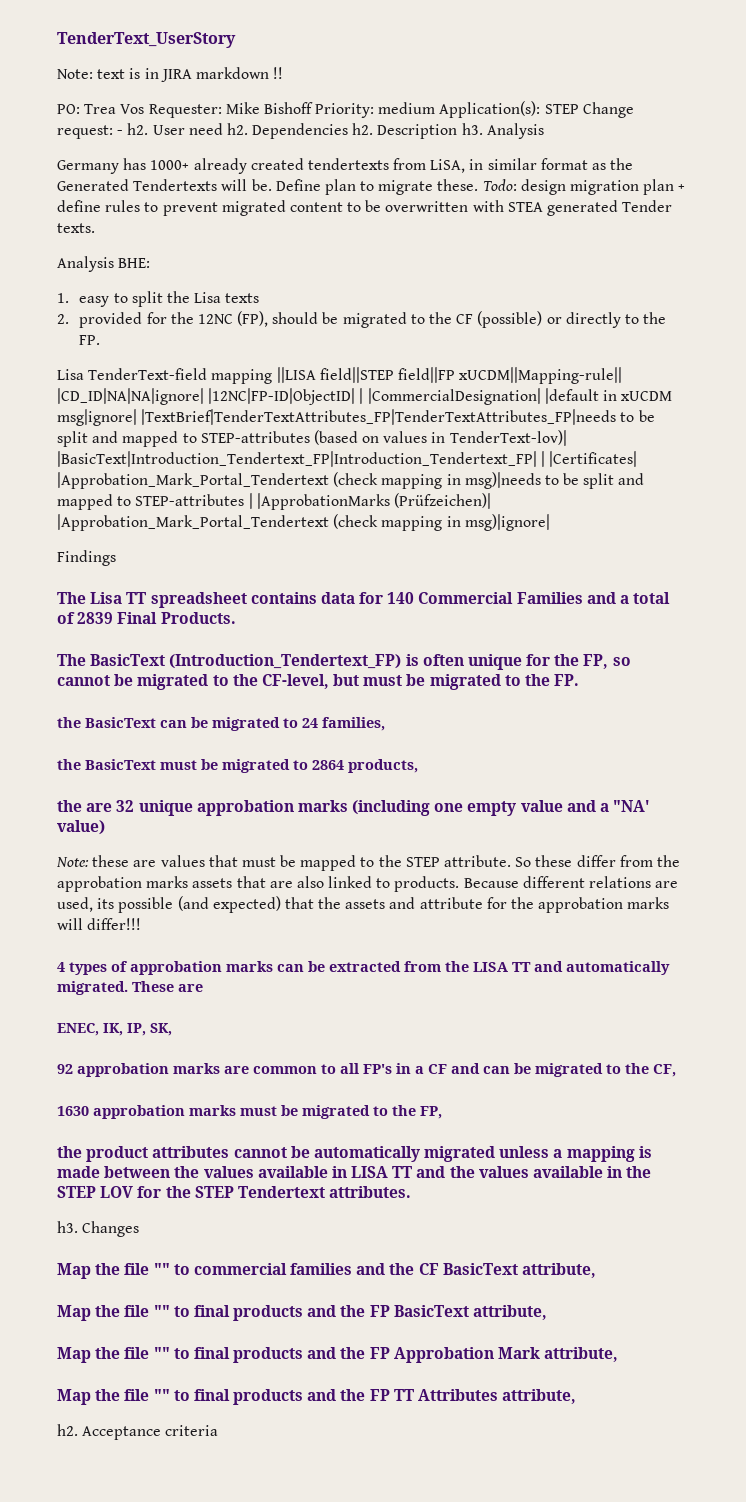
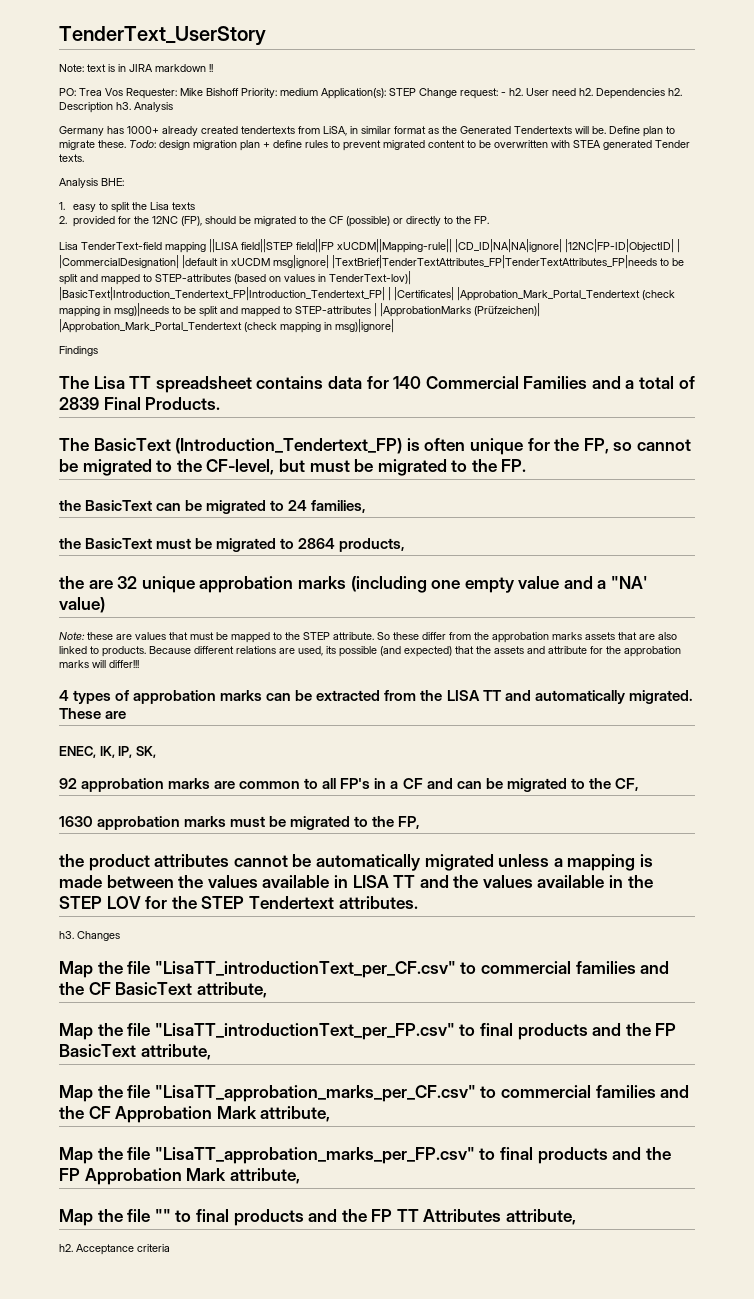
- Map the file "" to commercial families and the CF BasicText attribute,
+ Map the file "LisaTT_introductionText_per_CF.csv" to commercial families and the CF BasicText attribute,
- Map the file "" to final products and the FP BasicText attribute,
+ Map the file "LisaTT_introductionText_per_FP.csv" to final products and the FP BasicText attribute,
- Map the file "" to final products and the FP Approbation Mark attribute,
+ Map the file "LisaTT_approbation_marks_per_CF.csv" to commercial families and the CF Approbation Mark attribute,
+ Map the file "LisaTT_approbation_marks_per_FP.csv" to final products and the FP Approbation Mark attribute,

